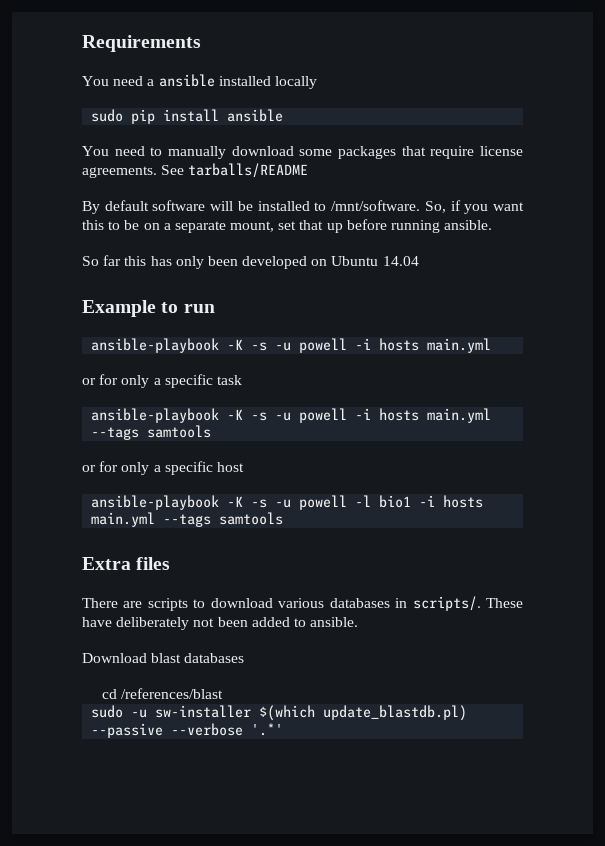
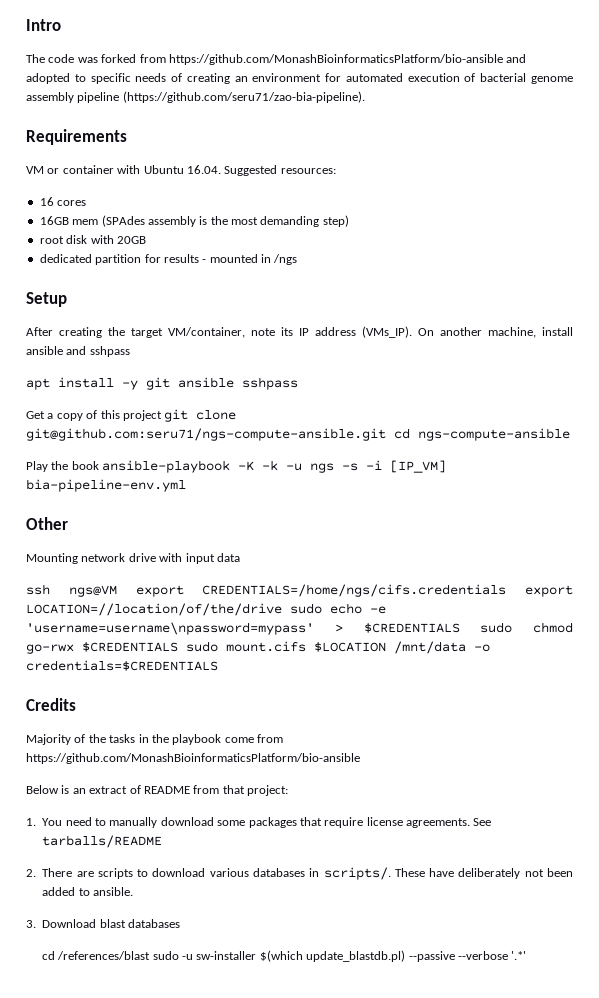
+ Intro
+ The code was forked from https://github.com/MonashBioinformaticsPlatform/bio-ansible and adopted to specific needs of creating an environment for automated execution of bacterial genome assembly pipeline (https://github.com/seru71/zao-bia-pipeline).
  Requirements
- You need a ansible installed locally
- sudo pip install ansible
- You need to manually download some packages that require license agreements.
+ VM or container with Ubuntu 16.04. Suggested resources:
+ 16 cores
+ 16GB mem (SPAdes assembly is the most demanding step)
+ root disk with 20GB
+ dedicated partition for results - mounted in /ngs
+ Setup
+ After creating the target VM/container, note its IP address (VMs_IP). On another machine, install ansible and sshpass
+ apt install -y git ansible sshpass
+ Get a copy of this project git clone git@github.com:seru71/ngs-compute-ansible.git cd ngs-compute-ansible
+ Play the book ansible-playbook -K -k -u ngs -s -i [IP_VM] bia-pipeline-env.yml
+ Other
+ Mounting network drive with input data
+ ssh ngs@VM export CREDENTIALS=/home/ngs/cifs.credentials export LOCATION=//location/of/the/drive sudo echo -e 'username=username\npassword=mypass' > $CREDENTIALS sudo chmod go-rwx $CREDENTIALS sudo mount.cifs $LOCATION /mnt/data -o credentials=$CREDENTIALS
+ Credits
+ Majority of the tasks in the playbook come from https://github.com/MonashBioinformaticsPlatform/bio-ansible
+ Below is an extract of README from that project:
+ 1. You need to manually download some packages that require license agreements.
- By default software will be installed to /mnt/software. So, if you want this to be on a separate mount, set that up before running ansible.
- So far this has only been developed on Ubuntu 14.04
- Example to run
- ansible-playbook -K -s -u powell -i hosts main.yml
- or for only a specific task
- ansible-playbook -K -s -u powell -i hosts main.yml --tags samtools
- or for only a specific host
- ansible-playbook -K -s -u powell -l bio1 -i hosts main.yml --tags samtools
- Extra files
- There are scripts to download various databases in scripts/.
+ 2. There are scripts to download various databases in scripts/.
- Download blast databases
+ 3. Download blast databases
- cd /references/blast
- sudo -u sw-installer $(which update_blastdb.pl) --passive --verbose '.*'
+ cd /references/blast sudo -u sw-installer $(which update_blastdb.pl) --passive --verbose '.*'

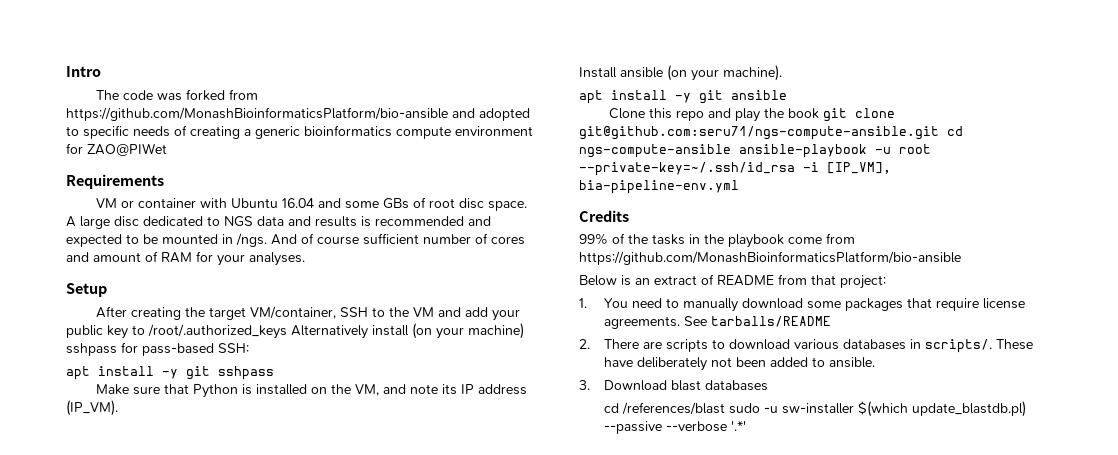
- The code was forked from https://github.com/MonashBioinformaticsPlatform/bio-ansible and adopted to specific needs of creating an environment for automated execution of bacterial genome assembly pipeline (https://github.com/seru71/zao-bia-pipeline).
+ The code was forked from https://github.com/MonashBioinformaticsPlatform/bio-ansible and adopted to specific needs of creating a generic bioinformatics compute environment for ZAO@PIWet
- VM or container with Ubuntu 16.04. Suggested resources:
- 16 cores
- 16GB mem (SPAdes assembly is the most demanding step)
- root disk with 20GB
- dedicated partition for results - mounted in /ngs
+ VM or container with Ubuntu 16.04 and some GBs of root disc space. A large disc dedicated to NGS data and results is recommended and expected to be mounted in /ngs. And of course sufficient number of cores and amount of RAM for your analyses.
- After creating the target VM/container, note its IP address (VMs_IP). On another machine, install ansible and sshpass
+ After creating the target VM/container, SSH to the VM and add your public key to /root/.authorized_keys Alternatively install (on your machine) sshpass for pass-based SSH:
+ apt install -y git sshpass
+ Make sure that Python is installed on the VM, and note its IP address (IP_VM).
+ Install ansible (on your machine).
- apt install -y git ansible sshpass
- Get a copy of this project git clone git@github.com:seru71/ngs-compute-ansible.git cd ngs-compute-ansible
- Play the book ansible-playbook -K -k -u ngs -s -i [IP_VM] bia-pipeline-env.yml
- Other
- Mounting network drive with input data
- ssh ngs@VM export CREDENTIALS=/home/ngs/cifs.credentials export LOCATION=//location/of/the/drive sudo echo -e 'username=username\npassword=mypass' > $CREDENTIALS sudo chmod go-rwx $CREDENTIALS sudo mount.cifs $LOCATION /mnt/data -o credentials=$CREDENTIALS
+ apt install -y git ansible
+ Clone this repo and play the book git clone git@github.com:seru71/ngs-compute-ansible.git cd ngs-compute-ansible ansible-playbook -u root --private-key=~/.ssh/id_rsa -i [IP_VM], bia-pipeline-env.yml
- Majority of the tasks in the playbook come from https://github.com/MonashBioinformaticsPlatform/bio-ansible
+ 99% of the tasks in the playbook come from https://github.com/MonashBioinformaticsPlatform/bio-ansible

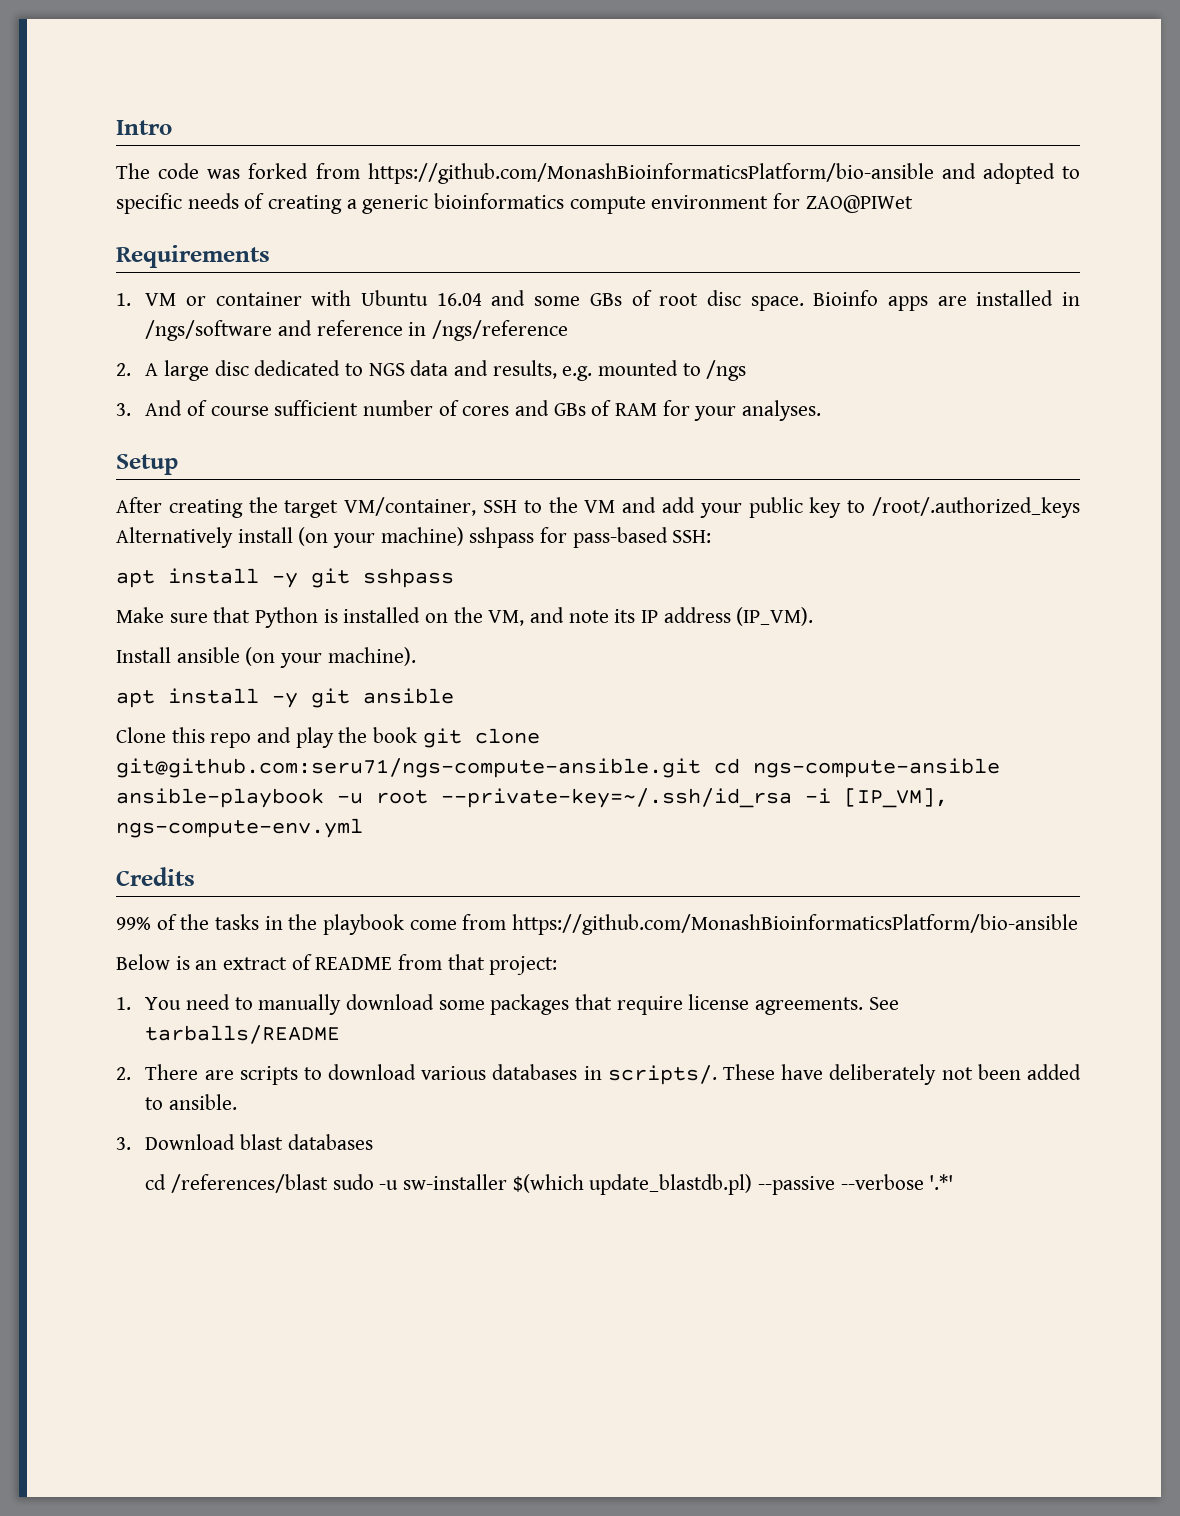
- VM or container with Ubuntu 16.04 and some GBs of root disc space.
+ 1. VM or container with Ubuntu 16.04 and some GBs of root disc space.
- A large disc dedicated to NGS data and results is recommended and expected to be mounted in /ngs. And of course sufficient number of cores and amount of RAM for your analyses.
+ Bioinfo apps are installed in /ngs/software and reference in /ngs/reference
+ 2. A large disc dedicated to NGS data and results, e.g. mounted to /ngs
+ 3. And of course sufficient number of cores and GBs of RAM for your analyses.
- Clone this repo and play the book git clone git@github.com:seru71/ngs-compute-ansible.git cd ngs-compute-ansible ansible-playbook -u root --private-key=~/.ssh/id_rsa -i [IP_VM], bia-pipeline-env.yml
+ Clone this repo and play the book git clone git@github.com:seru71/ngs-compute-ansible.git cd ngs-compute-ansible ansible-playbook -u root --private-key=~/.ssh/id_rsa -i [IP_VM], ngs-compute-env.yml

